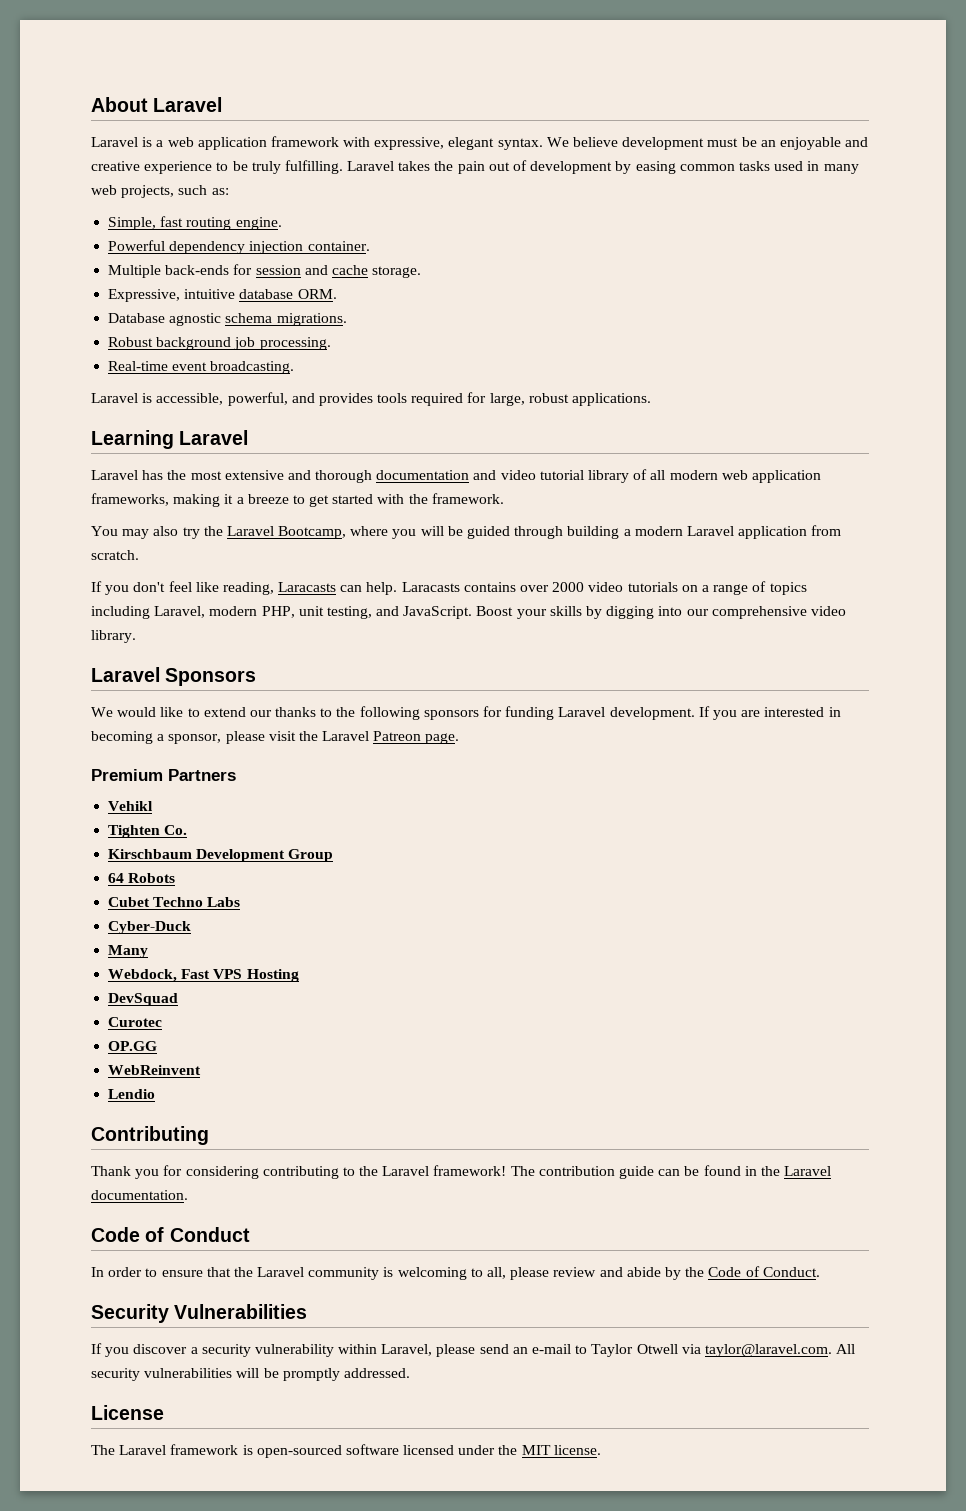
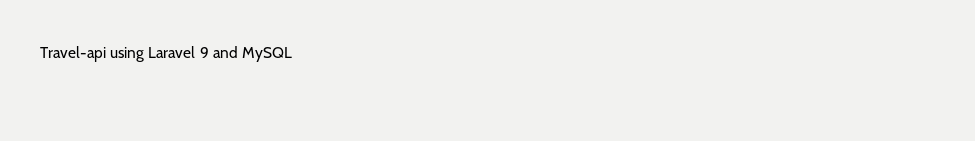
- About Laravel
- Laravel is a web application framework with expressive, elegant syntax. We believe development must be an enjoyable and creative experience to be truly fulfilling. Laravel takes the pain out of development by easing common tasks used in many web projects, such as:
- Simple, fast routing engine.
- Powerful dependency injection container.
- Multiple back-ends for session and cache storage.
- Expressive, intuitive database ORM.
- Database agnostic schema migrations.
- Robust background job processing.
- Real-time event broadcasting.
- Laravel is accessible, powerful, and provides tools required for large, robust applications.
- Learning Laravel
- Laravel has the most extensive and thorough documentation and video tutorial library of all modern web application frameworks, making it a breeze to get started with the framework.
- You may also try the Laravel Bootcamp, where you will be guided through building a modern Laravel application from scratch.
- If you don't feel like reading, Laracasts can help. Laracasts contains over 2000 video tutorials on a range of topics including Laravel, modern PHP, unit testing, and JavaScript. Boost your skills by digging into our comprehensive video library.
- Laravel Sponsors
- We would like to extend our thanks to the following sponsors for funding Laravel development. If you are interested in becoming a sponsor, please visit the Laravel Patreon page.
- Premium Partners
- Vehikl
- Tighten Co.
- Kirschbaum Development Group
- 64 Robots
- Cubet Techno Labs
- Cyber-Duck
- Many
- Webdock, Fast VPS Hosting
- DevSquad
- Curotec
- OP.GG
- WebReinvent
- Lendio
- Contributing
- Thank you for considering contributing to the Laravel framework! The contribution guide can be found in the Laravel documentation.
- Code of Conduct
- In order to ensure that the Laravel community is welcoming to all, please review and abide by the Code of Conduct.
- Security Vulnerabilities
- If you discover a security vulnerability within Laravel, please send an e-mail to Taylor Otwell via taylor@laravel.com. All security vulnerabilities will be promptly addressed.
- License
- The Laravel framework is open-sourced software licensed under the MIT license.
+ Travel-api using Laravel 9 and MySQL

